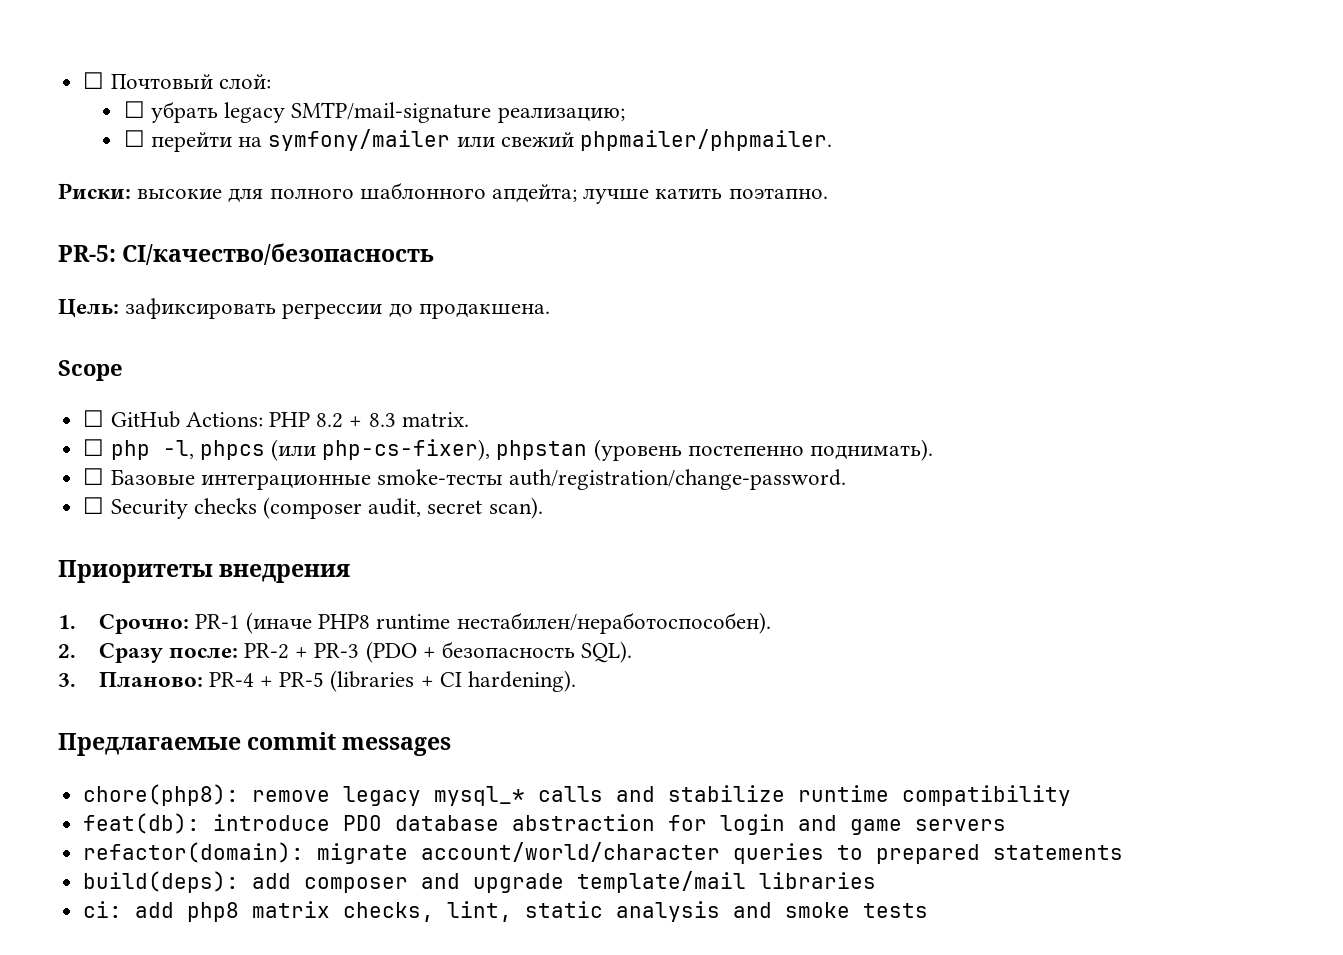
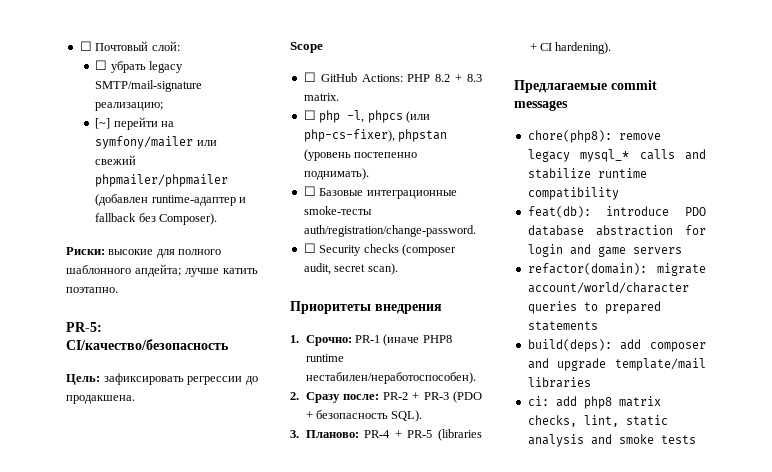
- ☐ перейти на symfony/mailer или свежий phpmailer/phpmailer.
+ [~] перейти на symfony/mailer или свежий phpmailer/phpmailer (добавлен runtime-адаптер и fallback без Composer).

